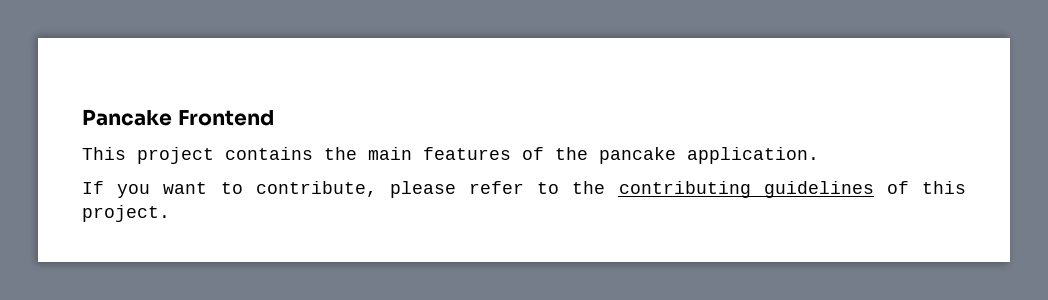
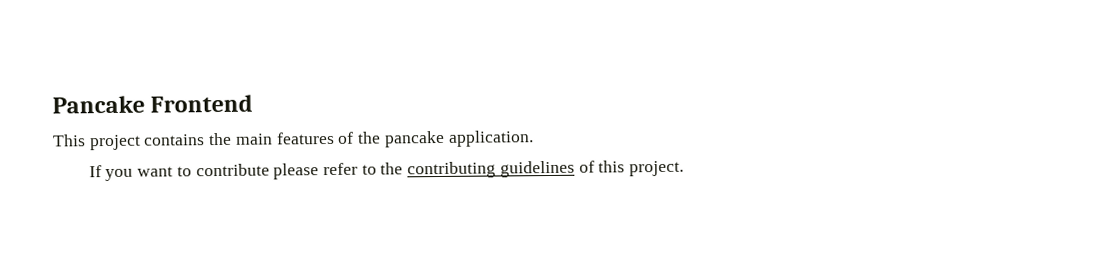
- If you want to contribute, please refer to the contributing guidelines of this project.
+ If you want to contribute please refer to the contributing guidelines of this project.

